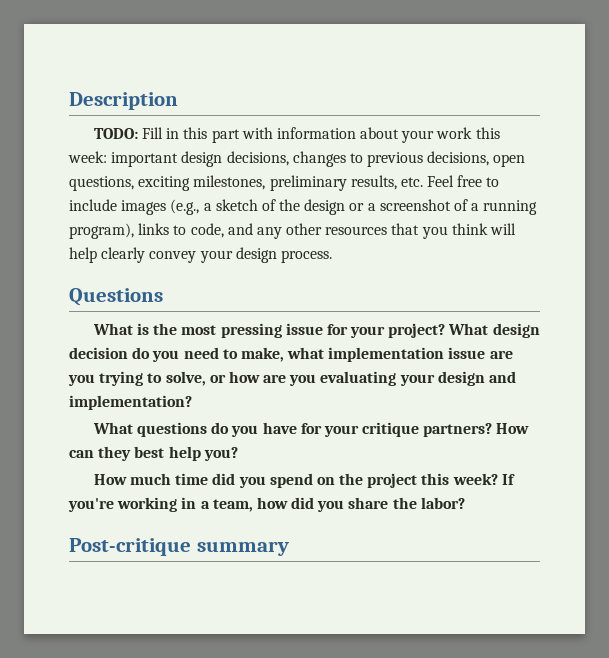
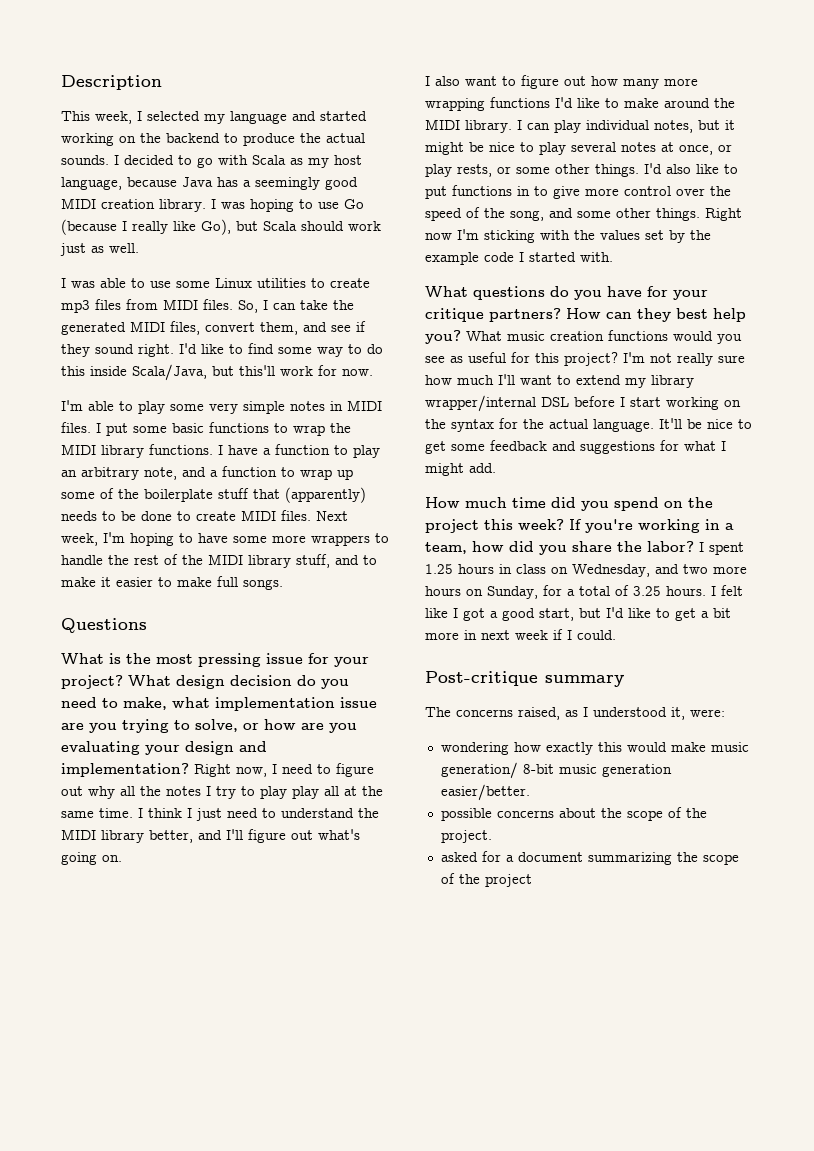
- TODO: Fill in this part with information about your work this week: important design decisions, changes to previous decisions, open questions, exciting milestones, preliminary results, etc. Feel free to include images (e.g., a sketch of the design or a screenshot of a running program), links to code, and any other resources that you think will help clearly convey your design process.
+ This week, I selected my language and started working on the backend to produce the actual sounds. I decided to go with Scala as my host language, because Java has a seemingly good MIDI creation library. I was hoping to use Go (because I really like Go), but Scala should work just as well.
+ I was able to use some Linux utilities to create mp3 files from MIDI files. So, I can take the generated MIDI files, convert them, and see if they sound right. I'd like to find some way to do this inside Scala/Java, but this'll work for now.
+ I'm able to play some very simple notes in MIDI files. I put some basic functions to wrap the MIDI library functions. I have a function to play an arbitrary note, and a function to wrap up some of the boilerplate stuff that (apparently) needs to be done to create MIDI files. Next week, I'm hoping to have some more wrappers to handle the rest of the MIDI library stuff, and to make it easier to make full songs.
+ Right now, I need to figure out why all the notes I try to play play all at the same time. I think I just need to understand the MIDI library better, and I'll figure out what's going on.
+ I also want to figure out how many more wrapping functions I'd like to make around the MIDI library. I can play individual notes, but it might be nice to play several notes at once, or play rests, or some other things. I'd also like to put functions in to give more control over the speed of the song, and some other things. Right now I'm sticking with the values set by the example code I started with.
+ What music creation functions would you see as useful for this project? I'm not really sure how much I'll want to extend my library wrapper/internal DSL before I start working on the syntax for the actual language. It'll be nice to get some feedback and suggestions for what I might add.
- If you're working in a team, how did you share the labor?
+ If you're working in a team, how did you share the labor? I spent 1.25 hours in class on Wednesday, and two more hours on Sunday, for a total of 3.25 hours. I felt like I got a good start, but I'd like to get a bit more in next week if I could.
  Post-critique summary
+ The concerns raised, as I understood it, were:
+ wondering how exactly this would make music generation/ 8-bit music generation easier/better.
+ possible concerns about the scope of the project.
+ asked for a document summarizing the scope of the project

